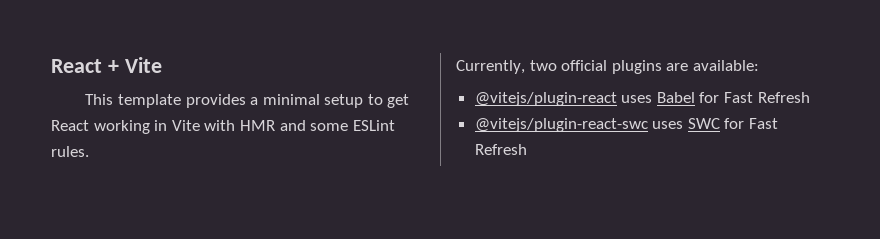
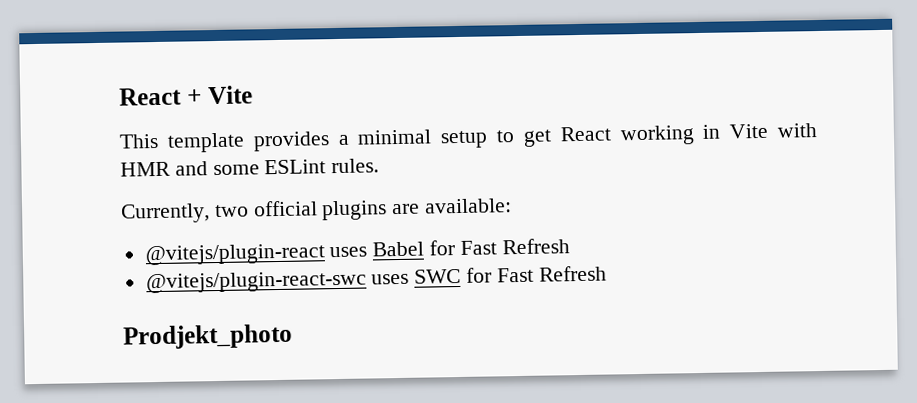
+ Prodjekt_photo

